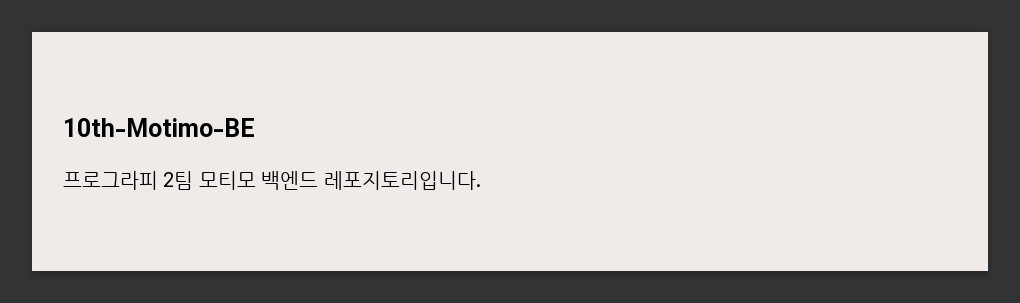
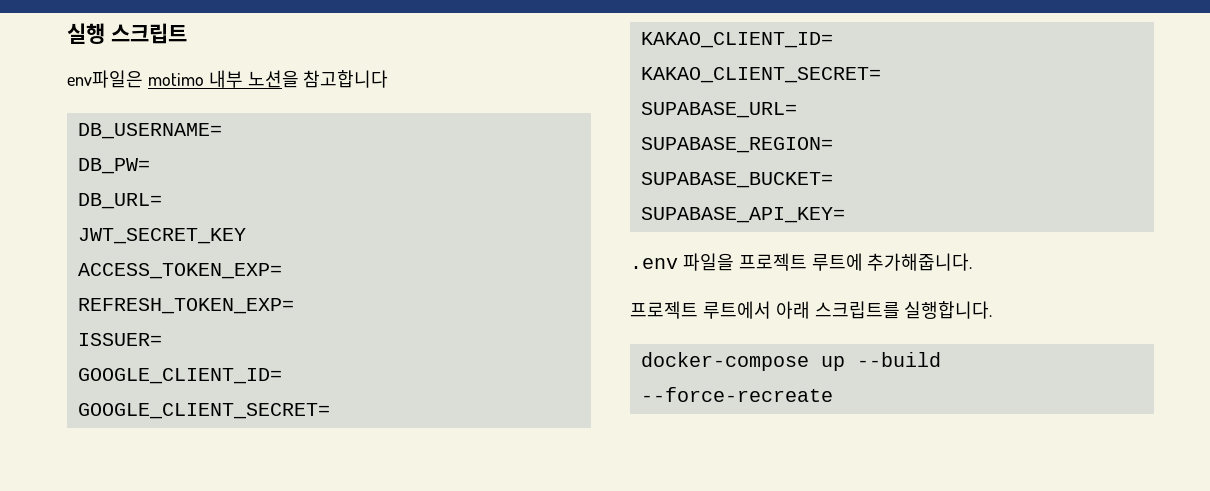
- 10th-Motimo-BE
- 프로그라피 2팀 모티모 백엔드 레포지토리입니다.
+ 실행 스크립트
+ env파일은 motimo 내부 노션을 참고합니다
+ DB_USERNAME=
+ DB_PW=
+ DB_URL=
+ JWT_SECRET_KEY
+ ACCESS_TOKEN_EXP=
+ REFRESH_TOKEN_EXP=
+ ISSUER=
+ GOOGLE_CLIENT_ID=
+ GOOGLE_CLIENT_SECRET=
+ KAKAO_CLIENT_ID=
+ KAKAO_CLIENT_SECRET=
+ SUPABASE_URL=
+ SUPABASE_REGION=
+ SUPABASE_BUCKET=
+ SUPABASE_API_KEY=
+ .env 파일을 프로젝트 루트에 추가해줍니다.
+ 프로젝트 루트에서 아래 스크립트를 실행합니다.
+ docker-compose up --build --force-recreate

